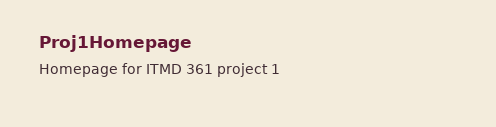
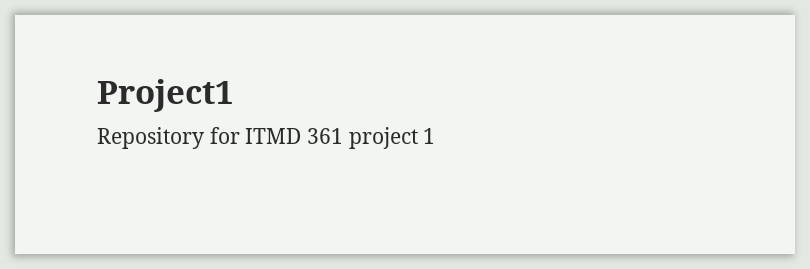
- Proj1Homepage
- Homepage for ITMD 361 project 1
+ Project1
+ Repository for ITMD 361 project 1

